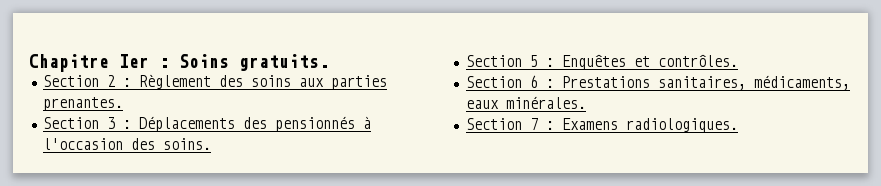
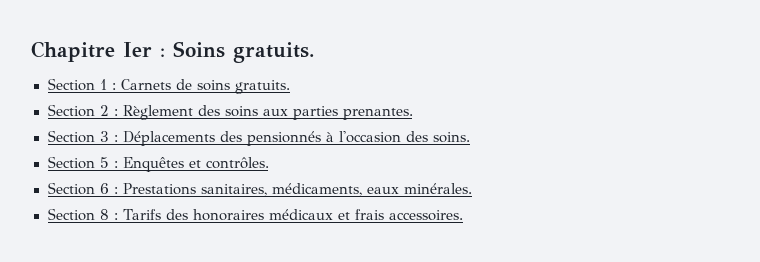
+ Section 1 : Carnets de soins gratuits.
- Section 7 : Examens radiologiques.
+ Section 8 : Tarifs des honoraires médicaux et frais accessoires.

